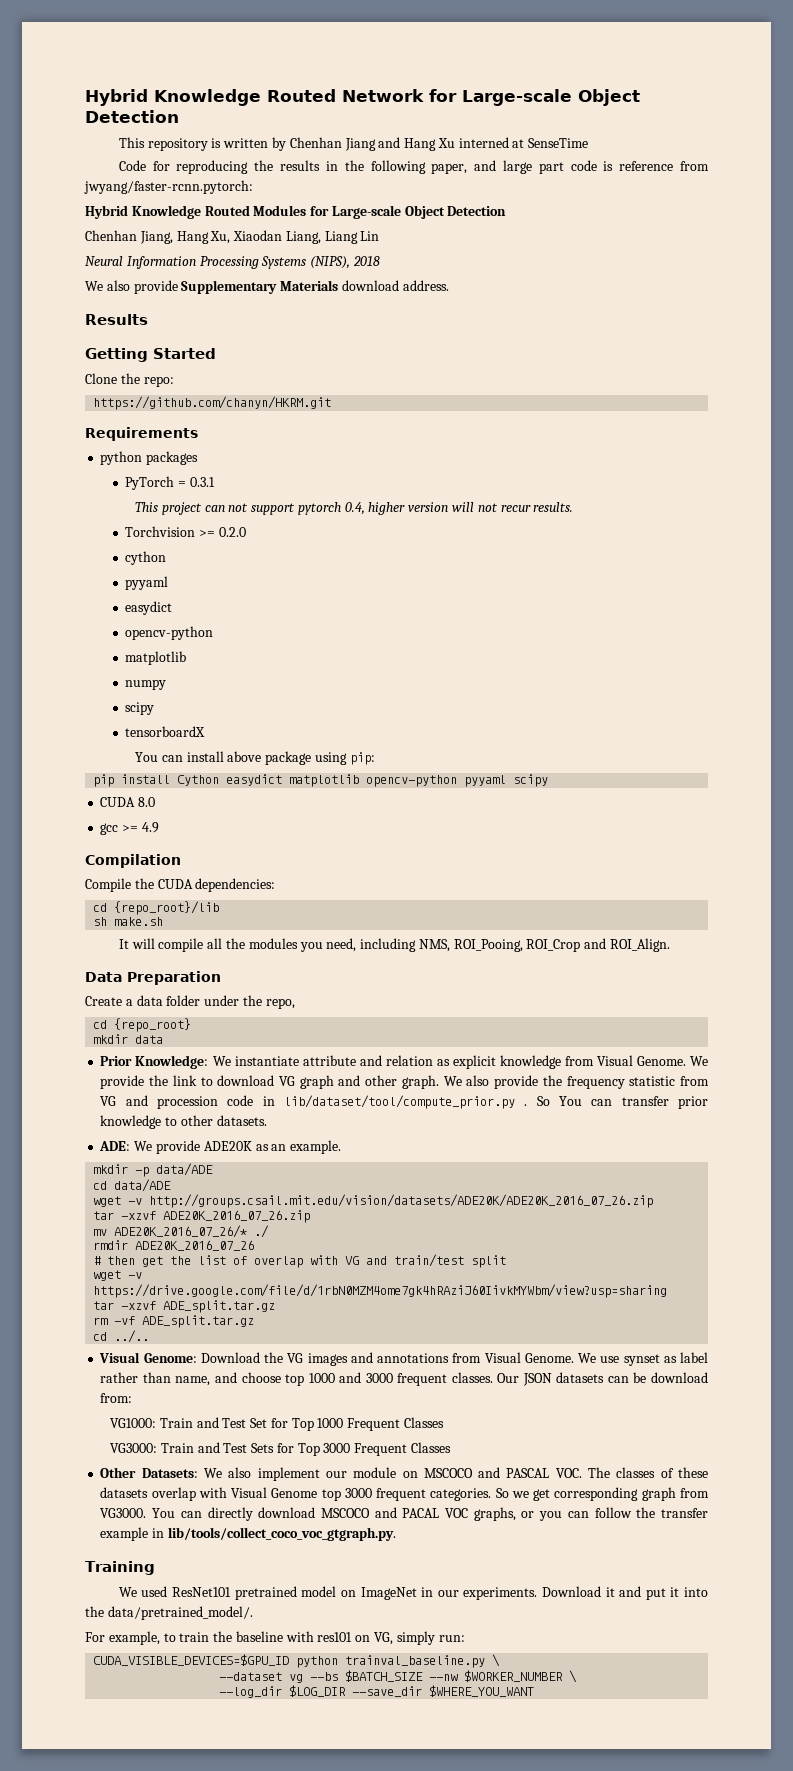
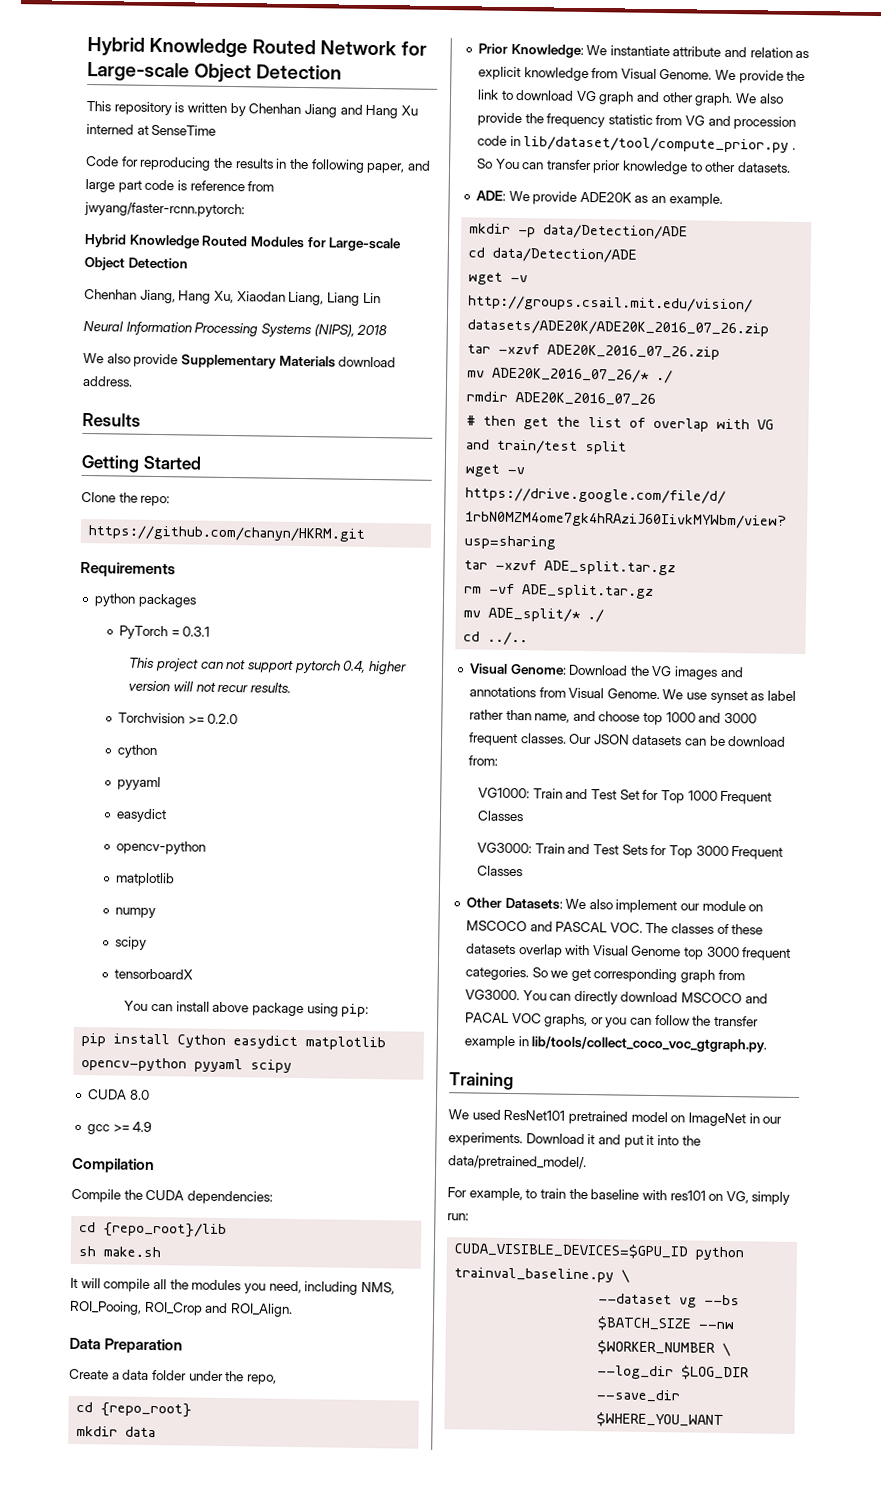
- mkdir -p data/ADE
- cd data/ADE
+ mkdir -p data/Detection/ADE
+ cd data/Detection/ADE
+ mv ADE_split/* ./

